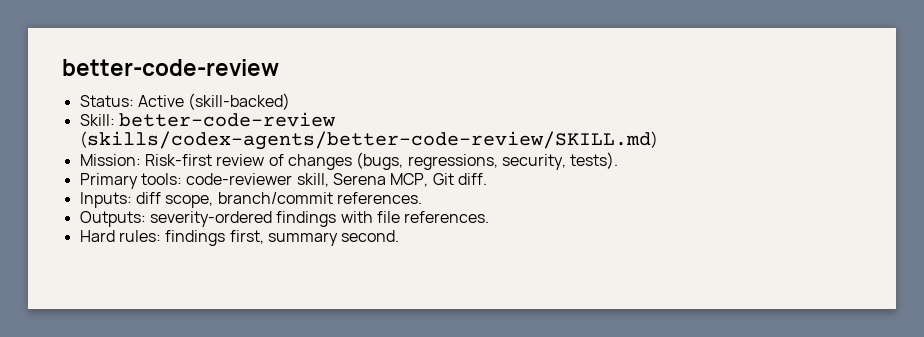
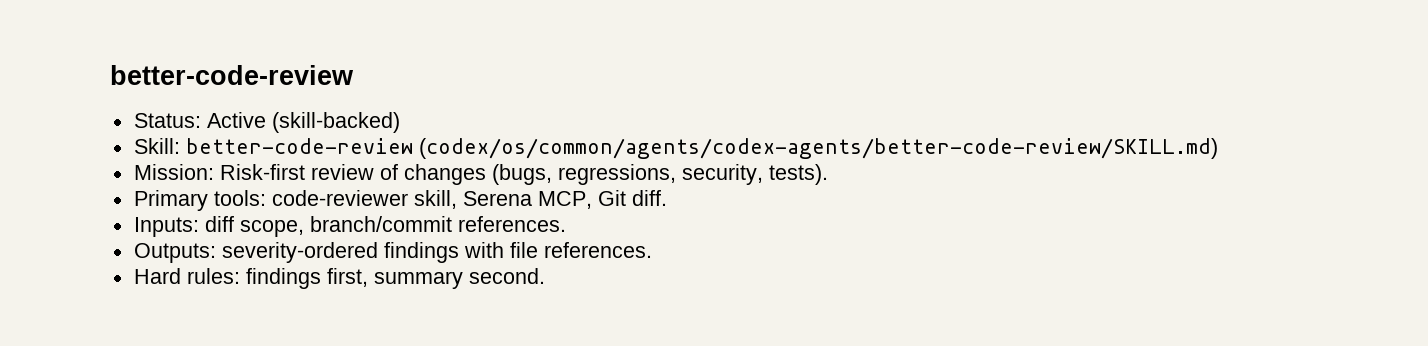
- Skill: better-code-review (skills/codex-agents/better-code-review/SKILL.md)
+ Skill: better-code-review (codex/os/common/agents/codex-agents/better-code-review/SKILL.md)

